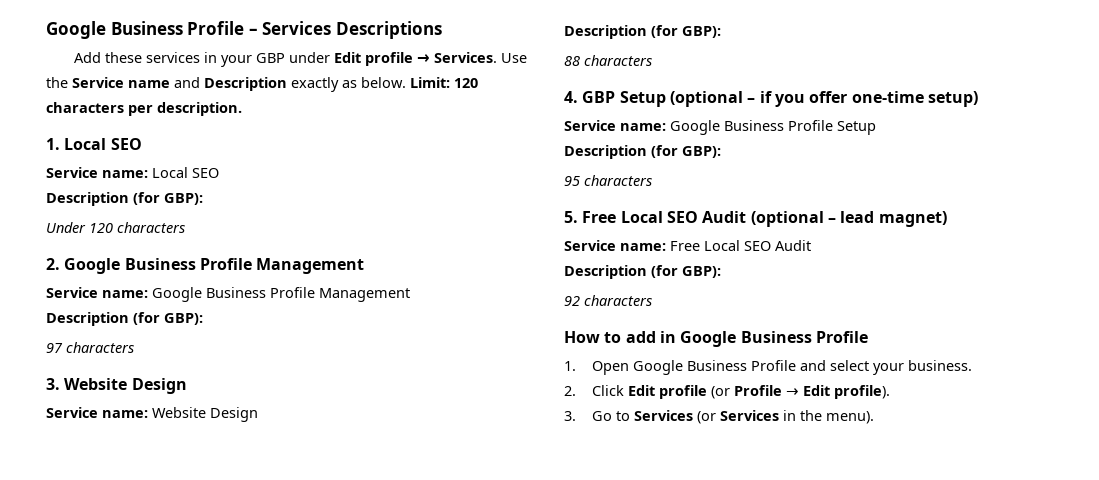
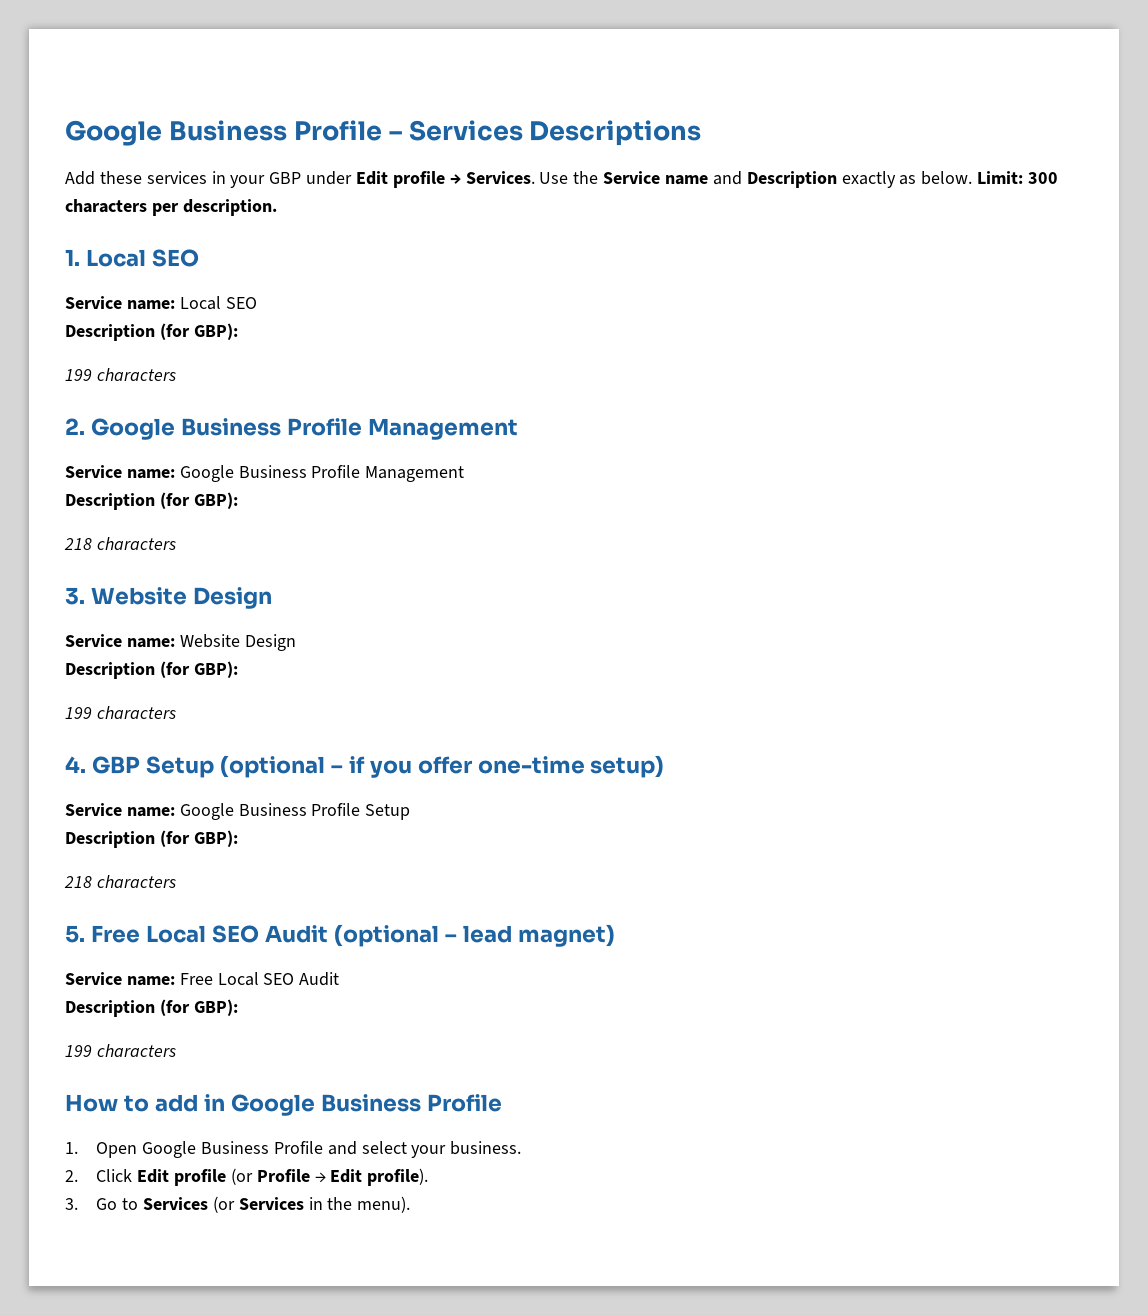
- Limit: 120 characters per description.
+ Limit: 300 characters per description.
  Service name: Local SEO
  Description (for GBP):
- Under 120 characters
+ 199 characters
  Service name: Google Business Profile Management
  Description (for GBP):
- 97 characters
+ 218 characters
  Service name: Website Design
  Description (for GBP):
- 88 characters
+ 199 characters
  Service name: Google Business Profile Setup
  Description (for GBP):
- 95 characters
+ 218 characters
  Service name: Free Local SEO Audit
  Description (for GBP):
- 92 characters
+ 199 characters

